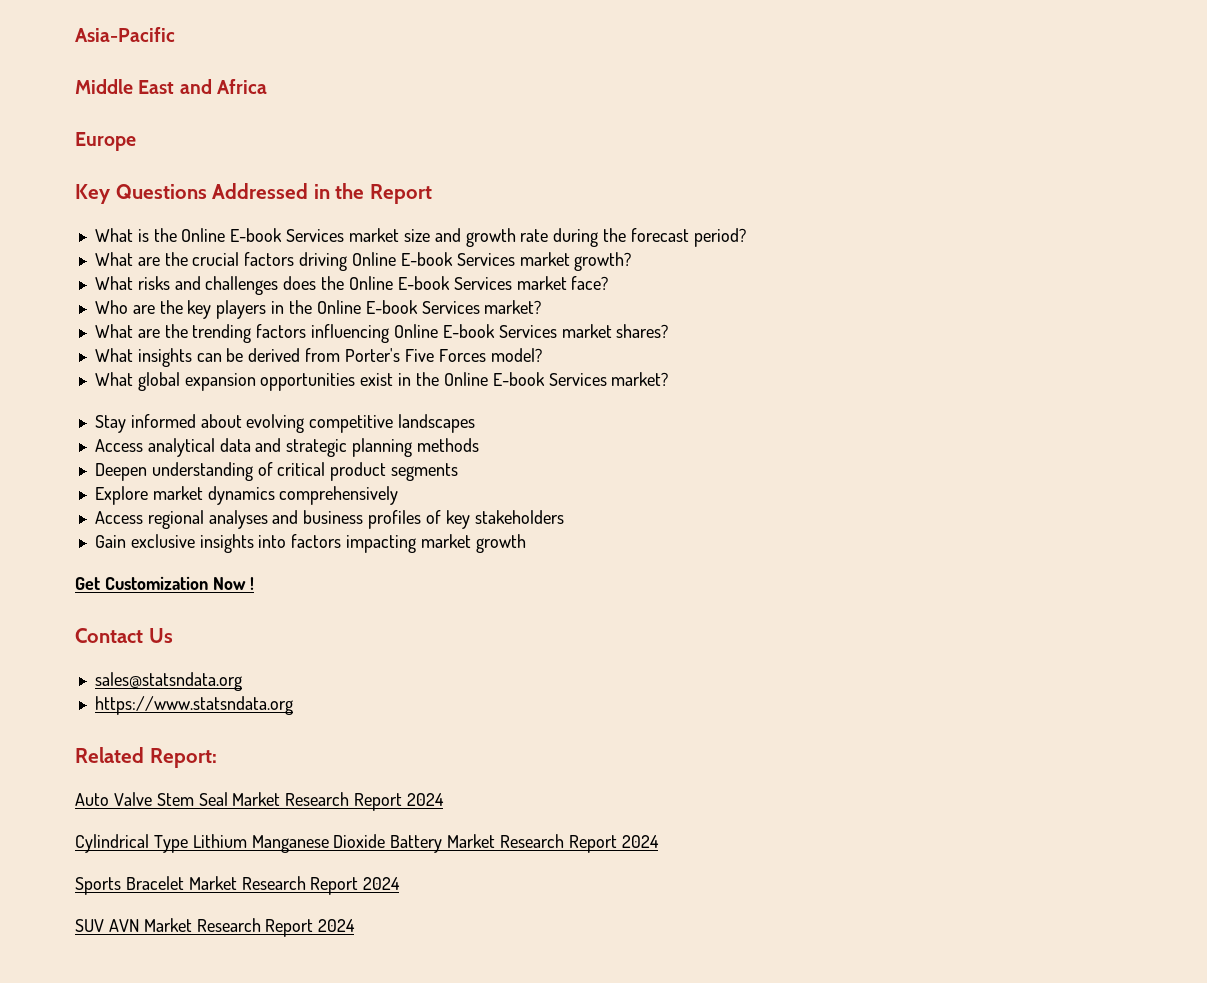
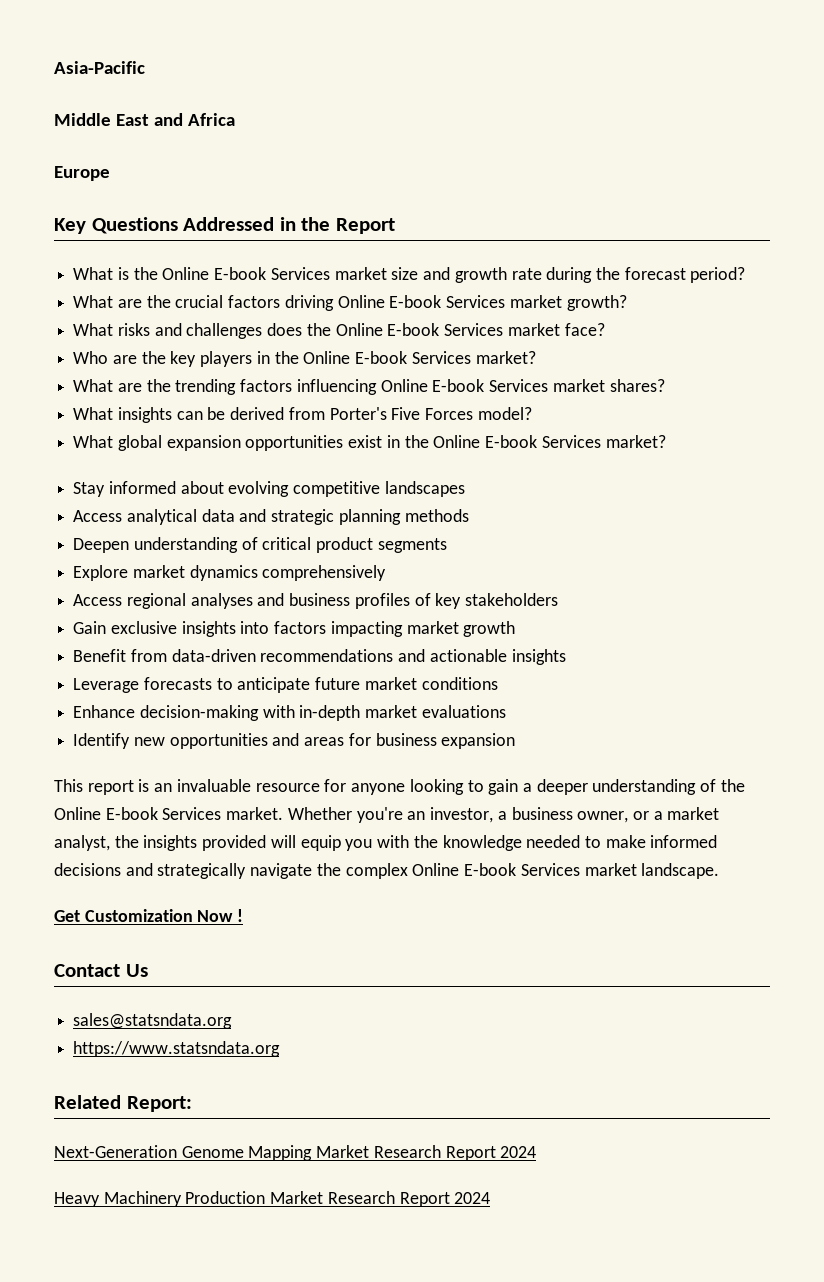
+ Benefit from data-driven recommendations and actionable insights
+ Leverage forecasts to anticipate future market conditions
+ Enhance decision-making with in-depth market evaluations
+ Identify new opportunities and areas for business expansion
+ This report is an invaluable resource for anyone looking to gain a deeper understanding of the Online E-book Services market. Whether you're an investor, a business owner, or a market analyst, the insights provided will equip you with the knowledge needed to make informed decisions and strategically navigate the complex Online E-book Services market landscape.
- Auto Valve Stem Seal Market Research Report 2024
- Cylindrical Type Lithium Manganese Dioxide Battery Market Research Report 2024
- Sports Bracelet Market Research Report 2024
- SUV AVN Market Research Report 2024
+ Next-Generation Genome Mapping Market Research Report 2024
+ Heavy Machinery Production Market Research Report 2024

